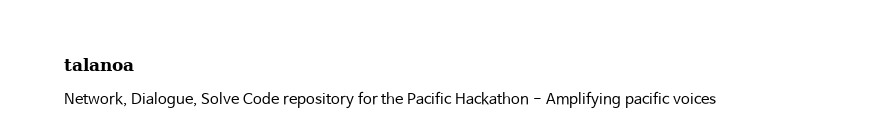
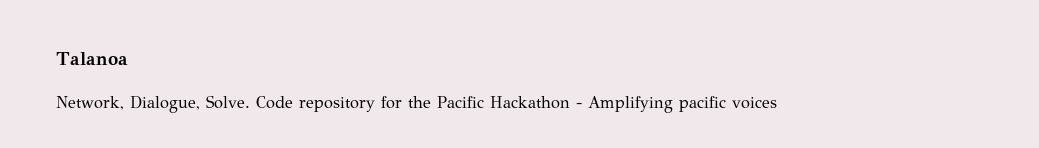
- talanoa
+ Talanoa
- Network, Dialogue, Solve Code repository for the Pacific Hackathon - Amplifying pacific voices
+ Network, Dialogue, Solve. Code repository for the Pacific Hackathon - Amplifying pacific voices

